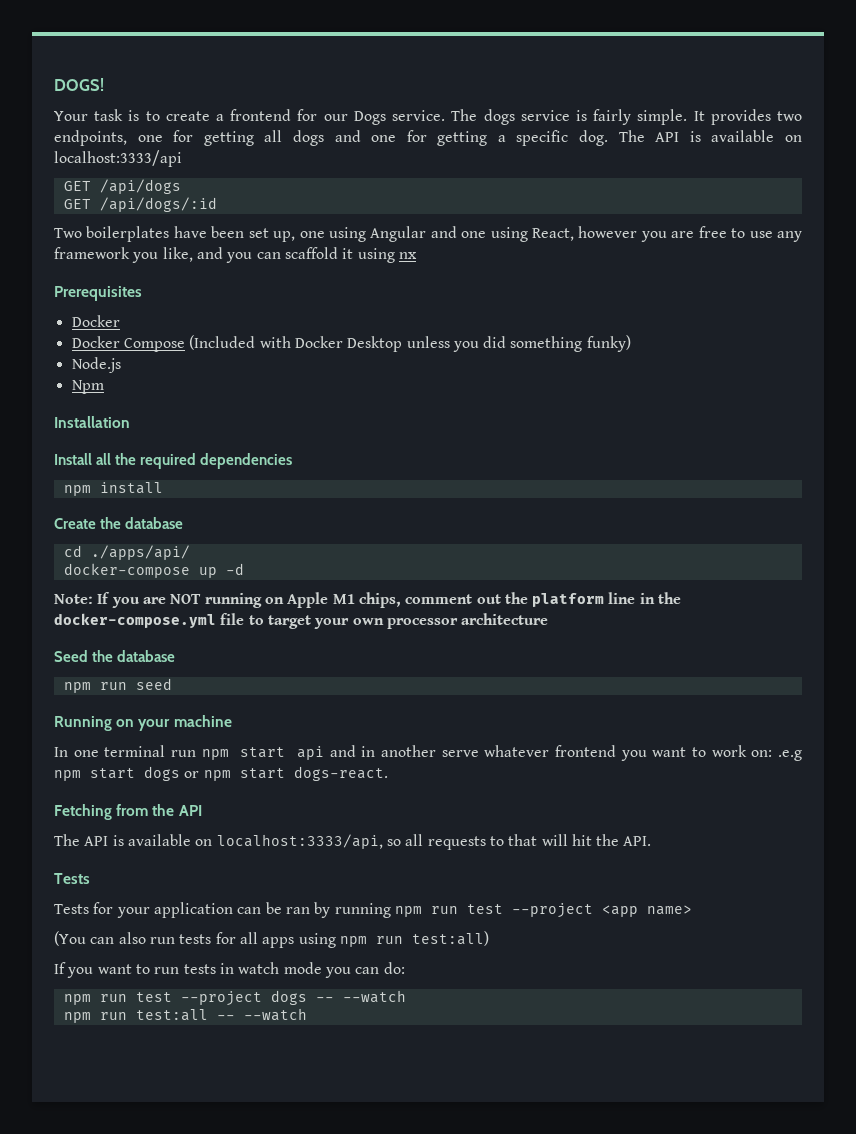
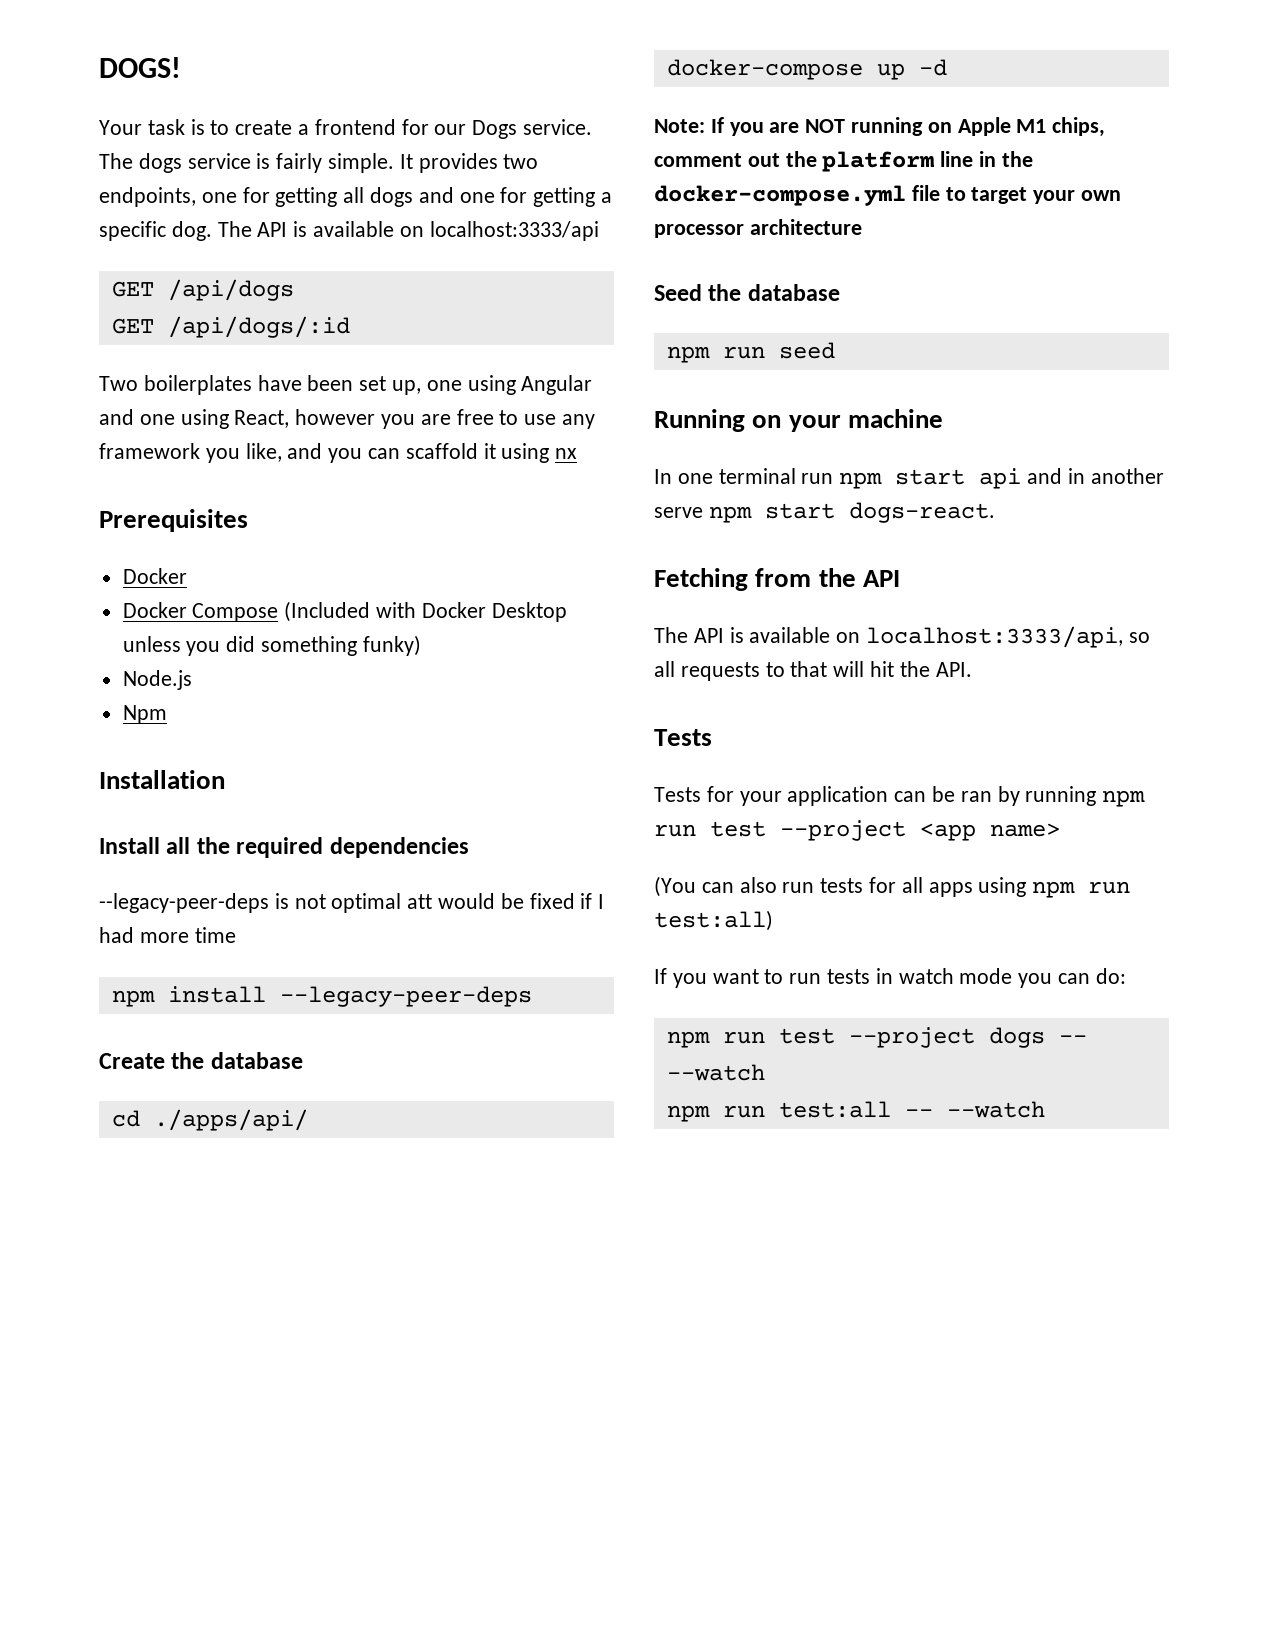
+ --legacy-peer-deps is not optimal att would be fixed if I had more time
- npm install
+ npm install --legacy-peer-deps
- In one terminal run npm start api and in another serve whatever frontend you want to work on: .e.g npm start dogs or npm start dogs-react.
+ In one terminal run npm start api and in another serve npm start dogs-react.

